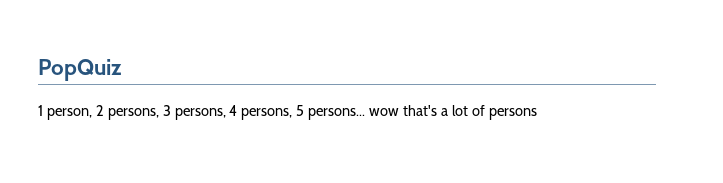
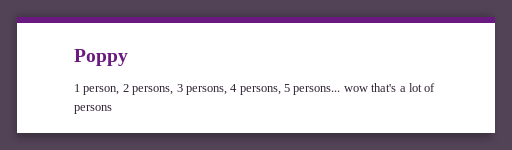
- PopQuiz
+ Poppy

